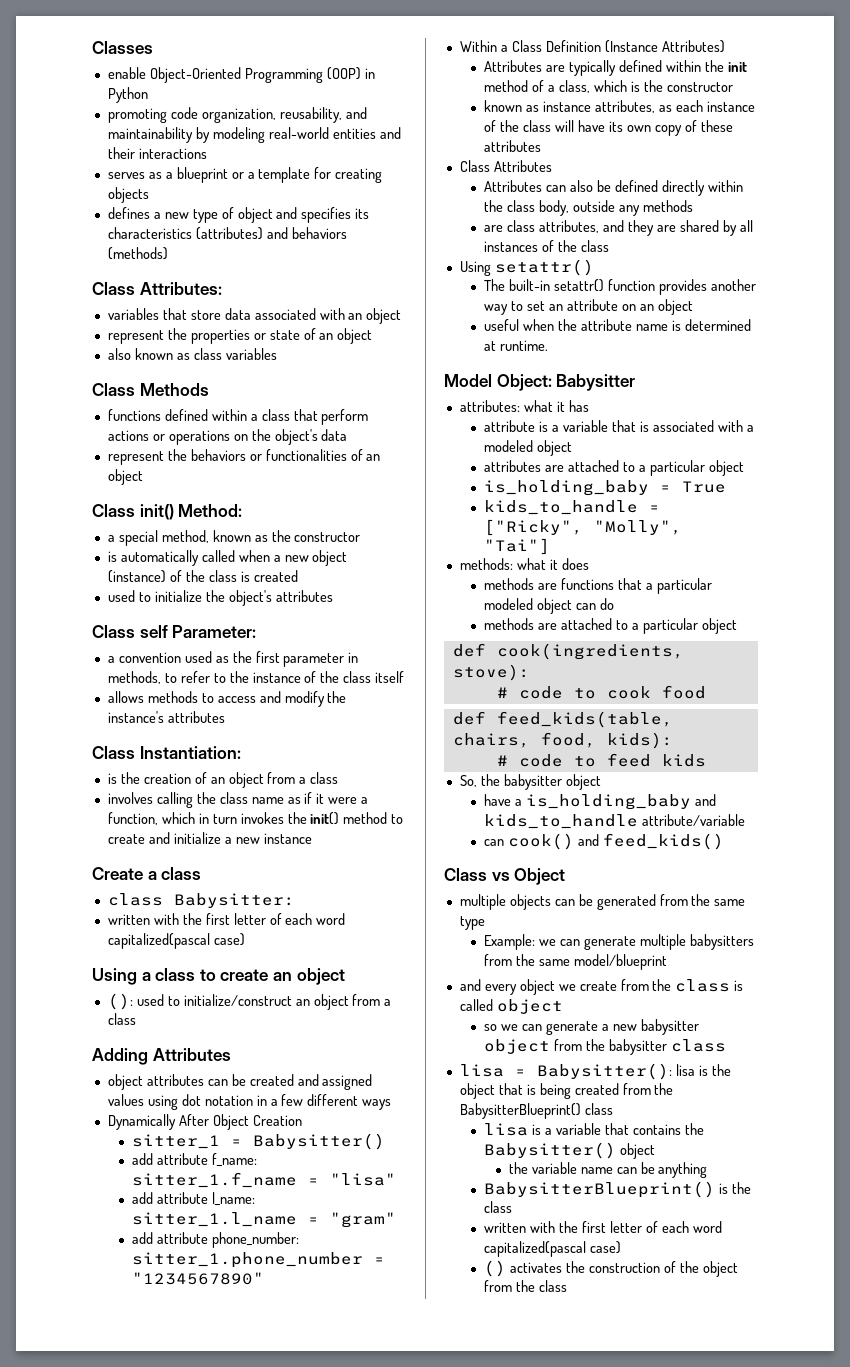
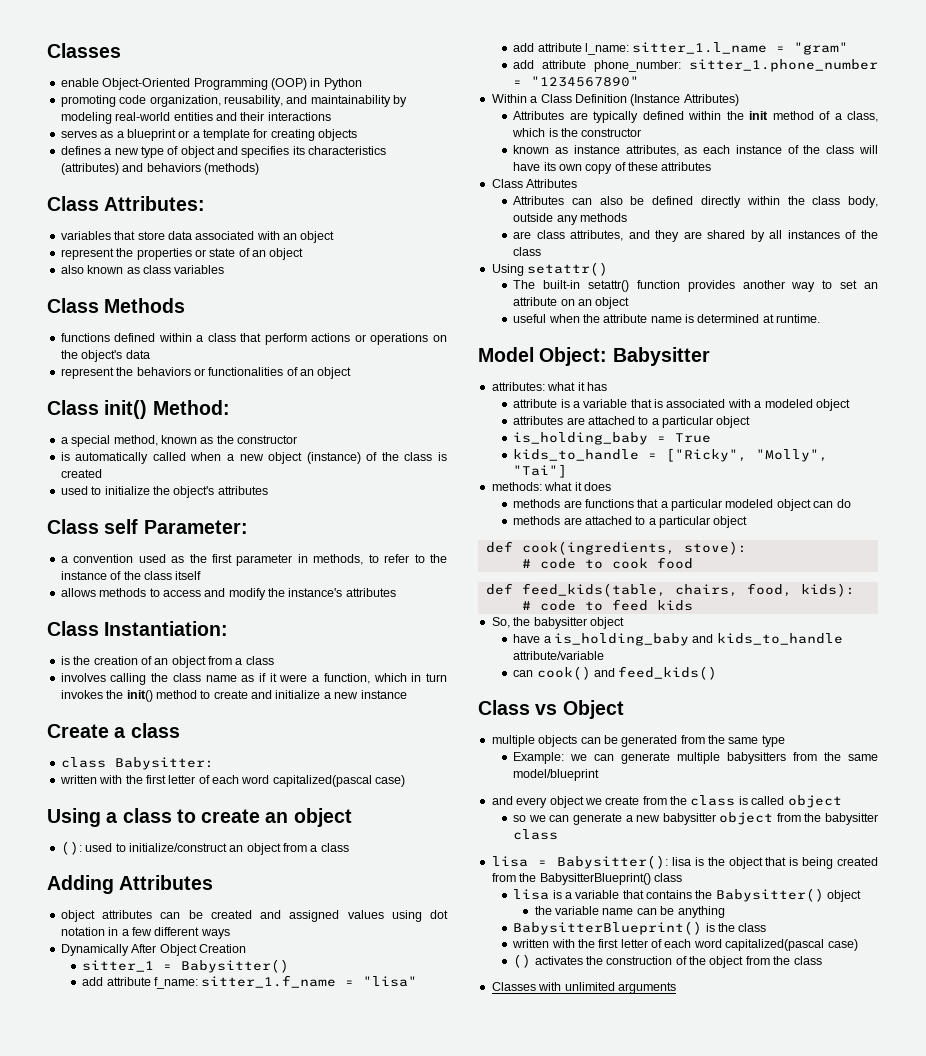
+ Classes with unlimited arguments

